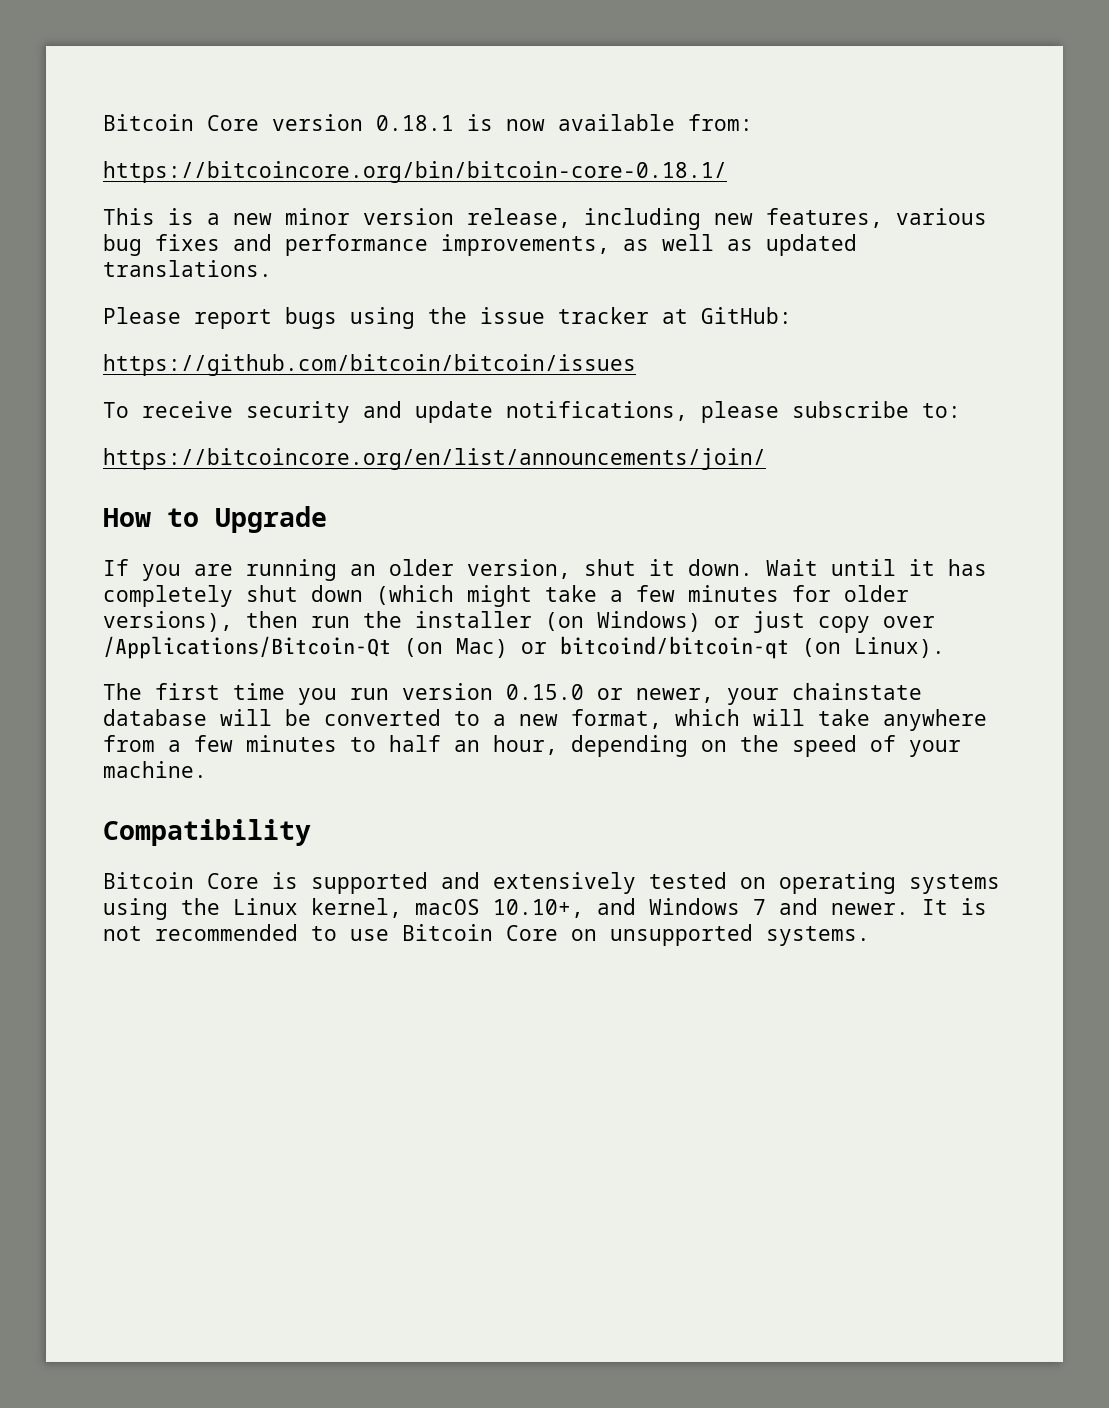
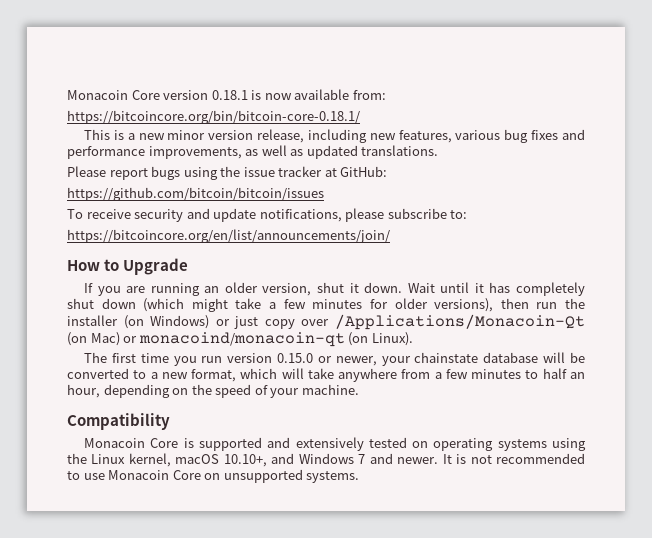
- Bitcoin Core version 0.18.1 is now available from:
+ Monacoin Core version 0.18.1 is now available from:
- Wait until it has completely shut down (which might take a few minutes for older versions), then run the installer (on Windows) or just copy over /Applications/Bitcoin-Qt (on Mac) or bitcoind/bitcoin-qt (on Linux).
+ Wait until it has completely shut down (which might take a few minutes for older versions), then run the installer (on Windows) or just copy over /Applications/Monacoin-Qt (on Mac) or monacoind/monacoin-qt (on Linux).
- Bitcoin Core is supported and extensively tested on operating systems using the Linux kernel, macOS 10.10+, and Windows 7 and newer.
+ Monacoin Core is supported and extensively tested on operating systems using the Linux kernel, macOS 10.10+, and Windows 7 and newer.
- It is not recommended to use Bitcoin Core on unsupported systems.
+ It is not recommended to use Monacoin Core on unsupported systems.

